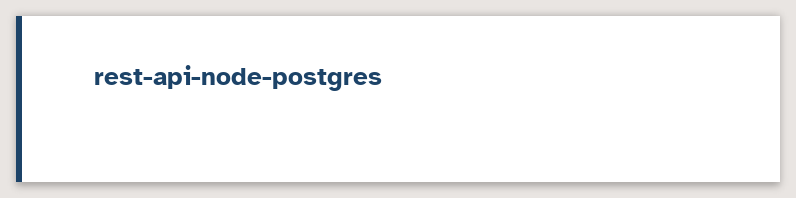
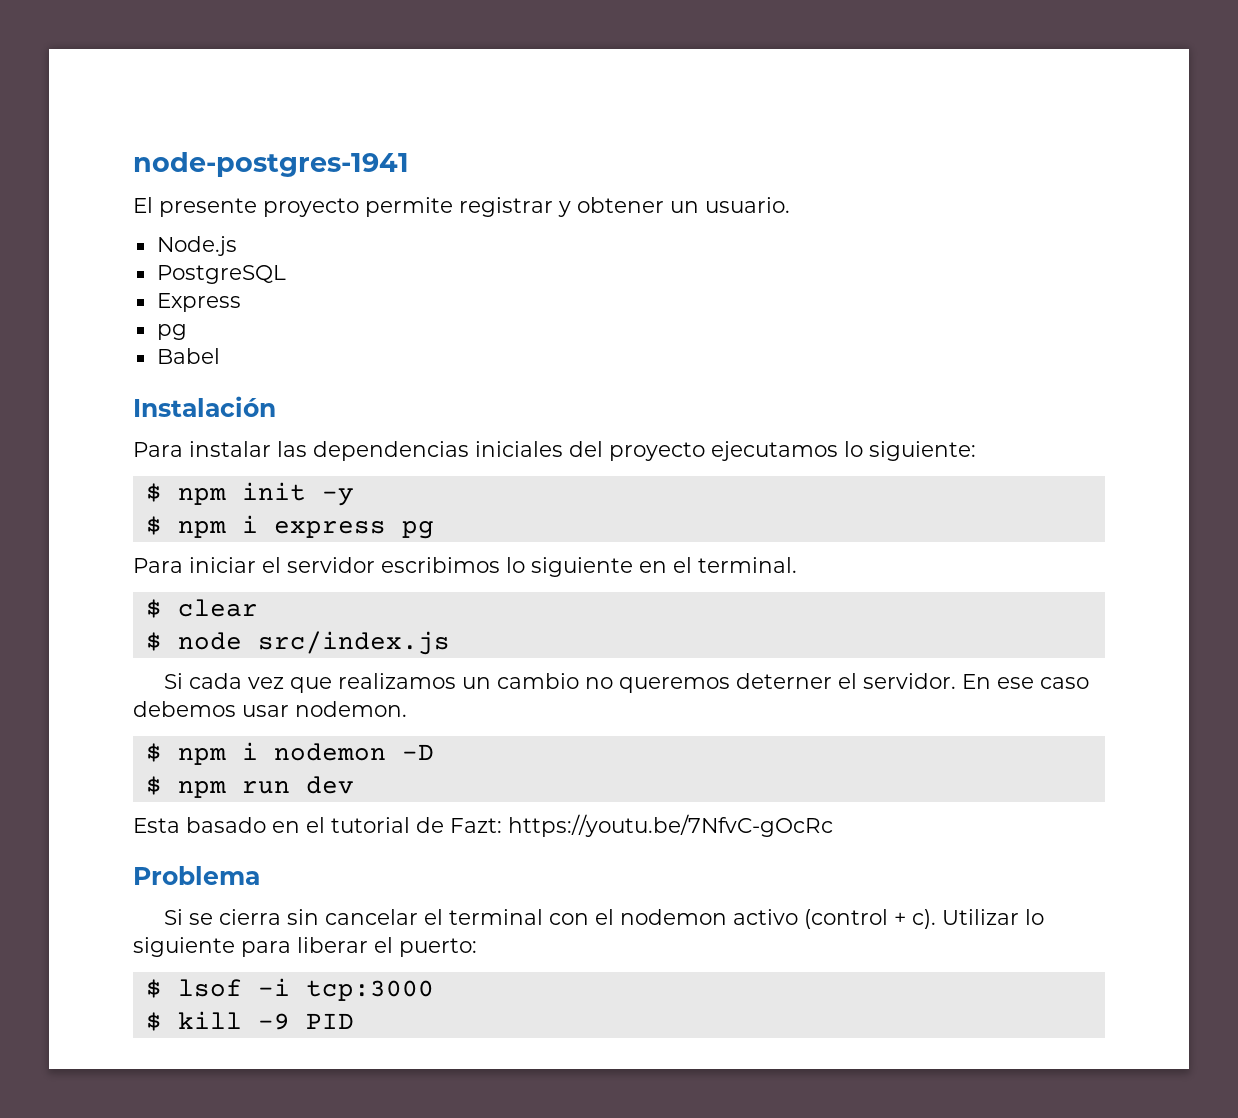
- rest-api-node-postgres
+ node-postgres-1941
+ El presente proyecto permite registrar y obtener un usuario.
+ Node.js
+ PostgreSQL
+ Express
+ pg
+ Babel
+ Instalación
+ Para instalar las dependencias iniciales del proyecto ejecutamos lo siguiente:
+ $ npm init -y
+ $ npm i express pg
+ Para iniciar el servidor escribimos lo siguiente en el terminal.
+ $ clear
+ $ node src/index.js
+ Si cada vez que realizamos un cambio no queremos deterner el servidor. En ese caso debemos usar nodemon.
+ $ npm i nodemon -D
+ $ npm run dev
+ Esta basado en el tutorial de Fazt: https://youtu.be/7NfvC-gOcRc
+ Problema
+ Si se cierra sin cancelar el terminal con el nodemon activo (control + c). Utilizar lo siguiente para liberar el puerto:
+ $ lsof -i tcp:3000
+ $ kill -9 PID

